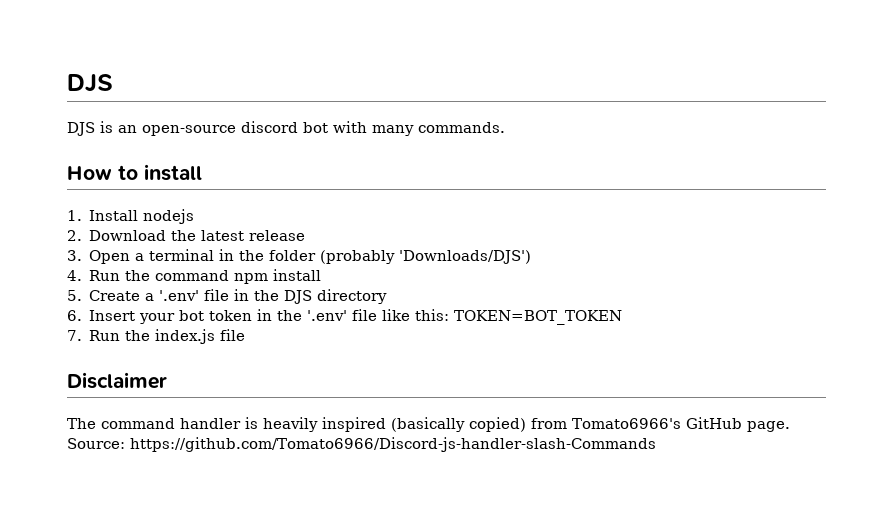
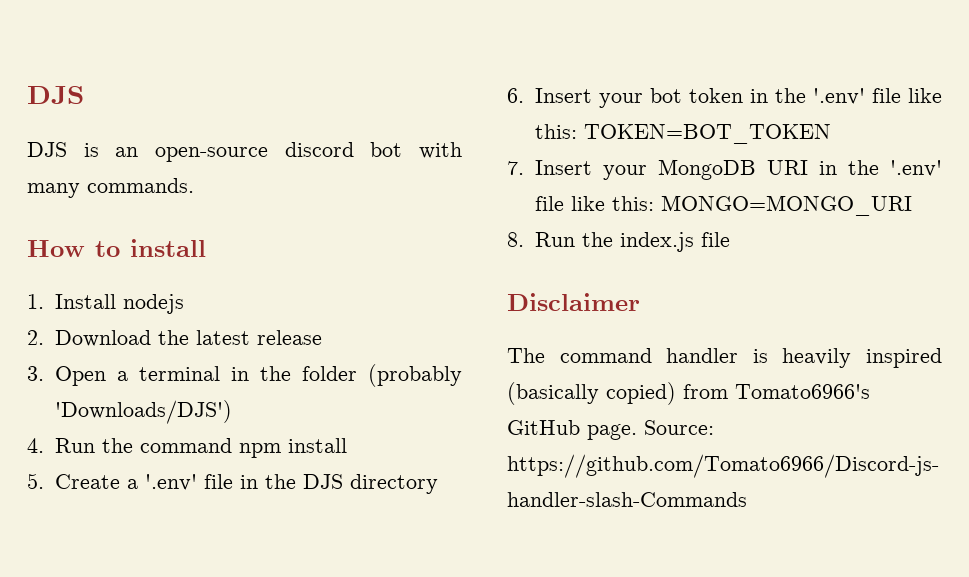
- 7. Run the index.js file
+ 7. Insert your MongoDB URI in the '.env' file like this: MONGO=MONGO_URI
+ 8. Run the index.js file

